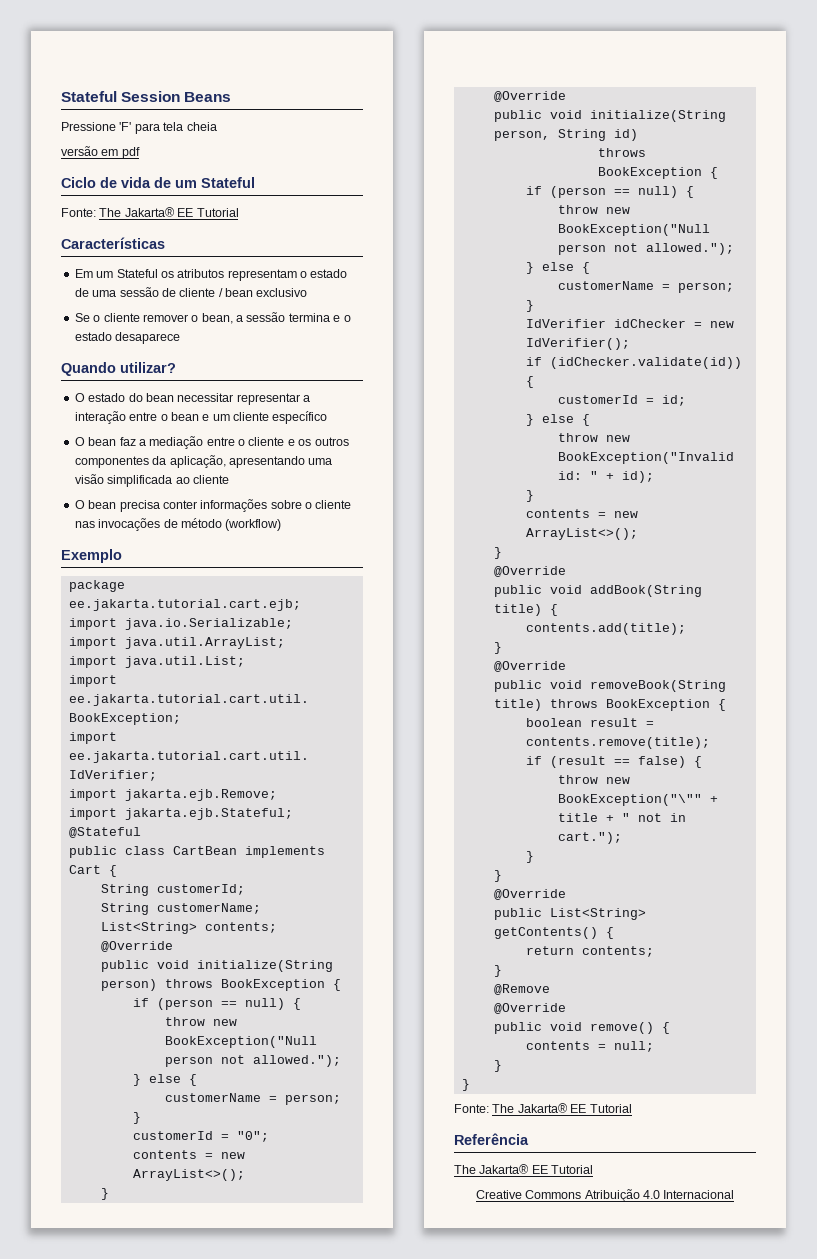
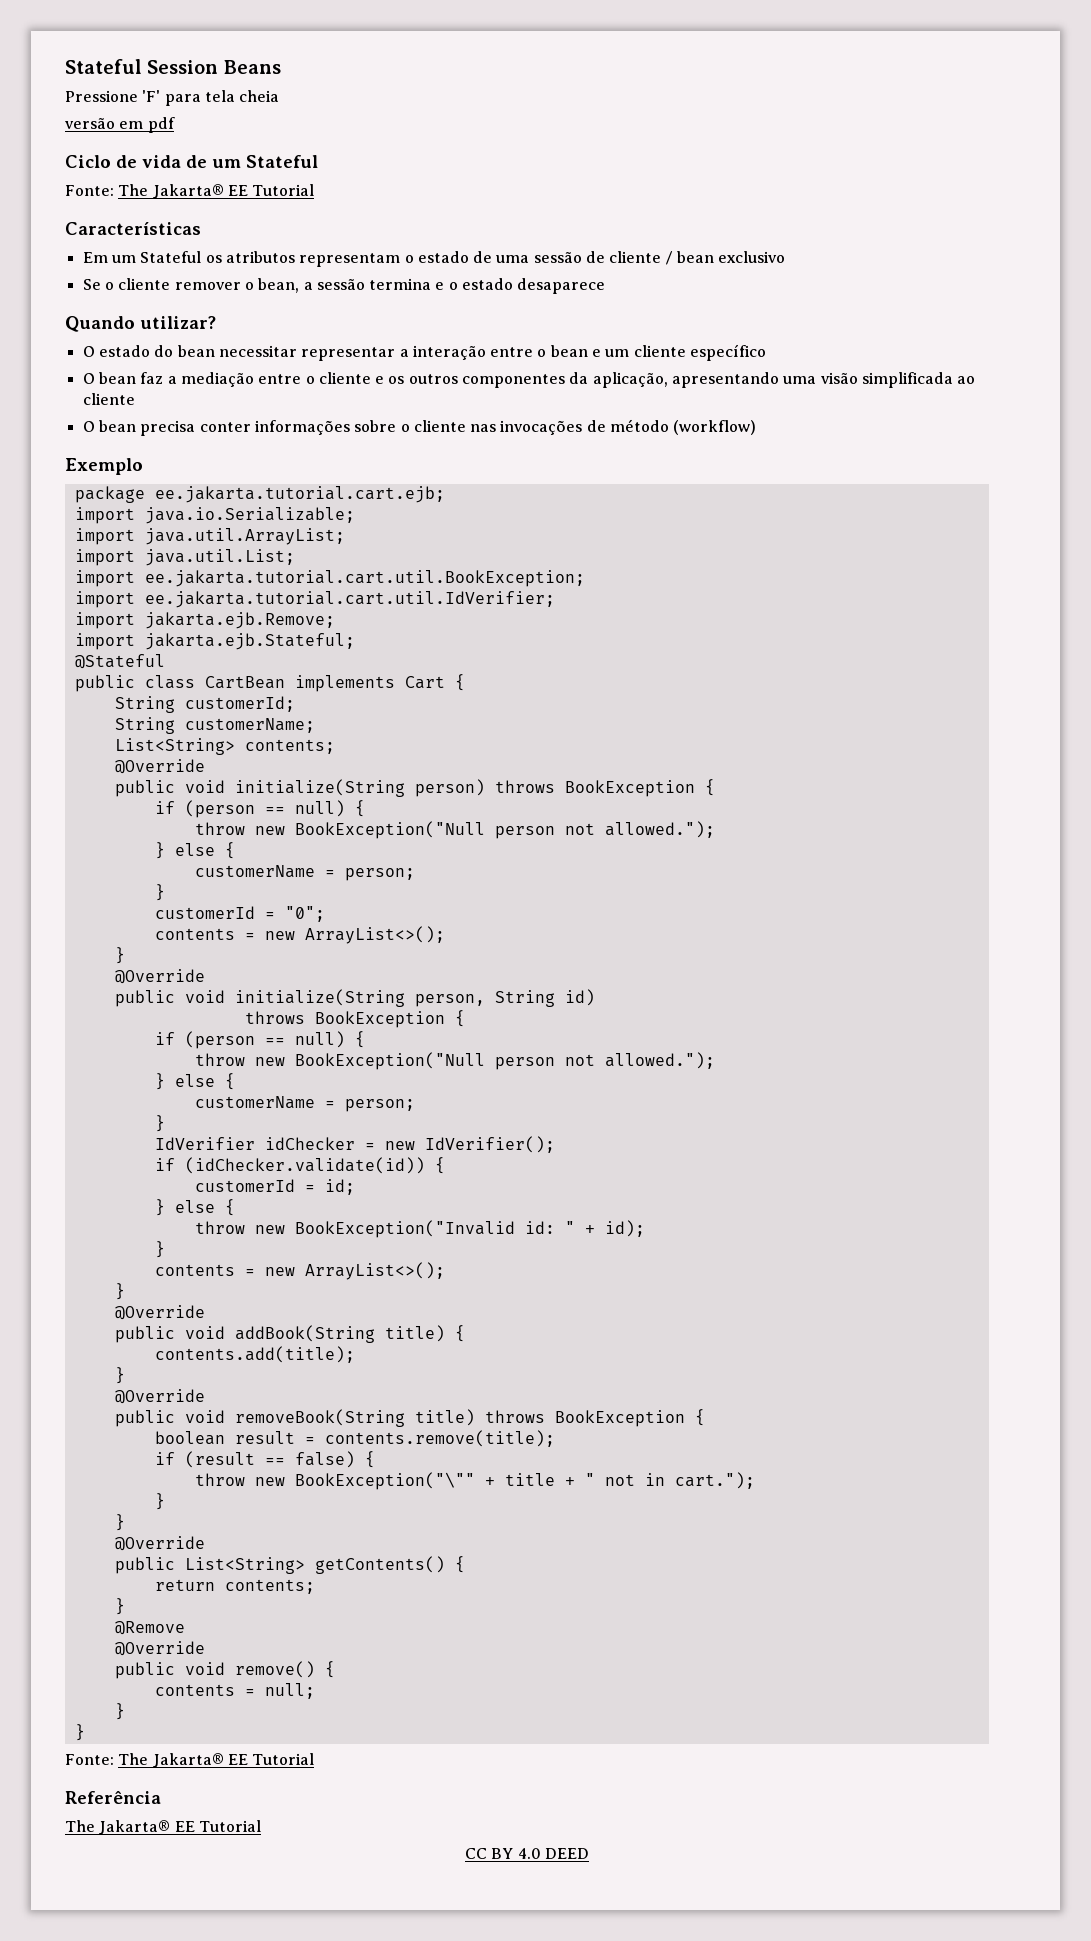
- Creative Commons Atribuição 4.0 Internacional
+ CC BY 4.0 DEED

